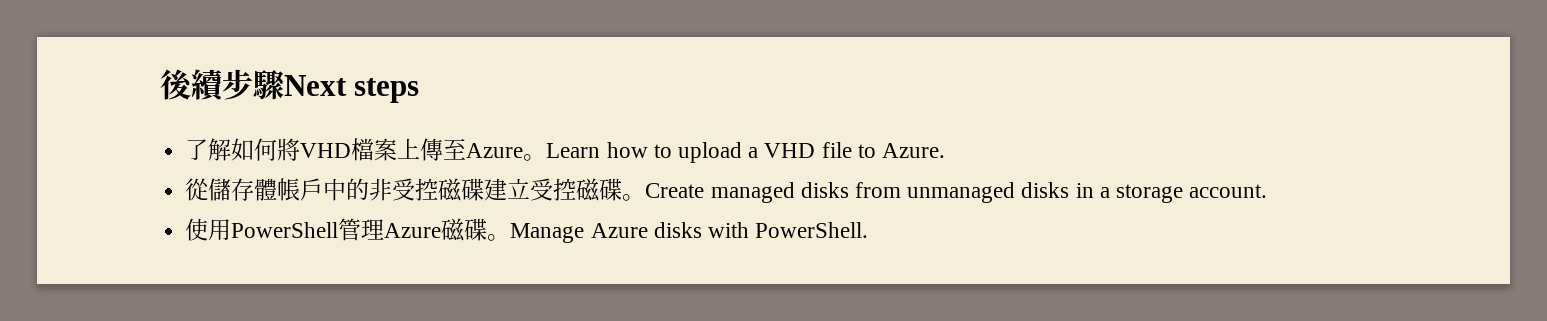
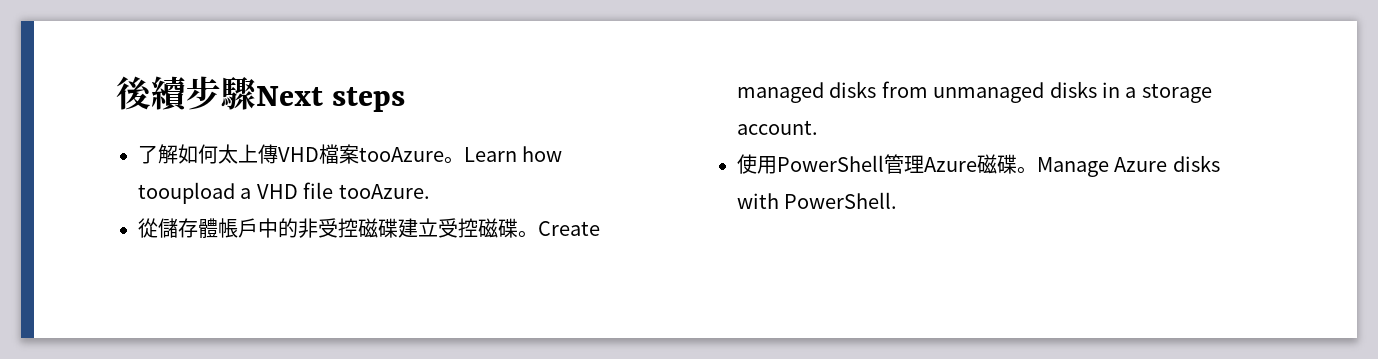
- 了解如何將VHD檔案上傳至Azure。
+ 了解如何太上傳VHD檔案tooAzure。
- Learn how to upload a VHD file to Azure.
+ Learn how tooupload a VHD file tooAzure.

